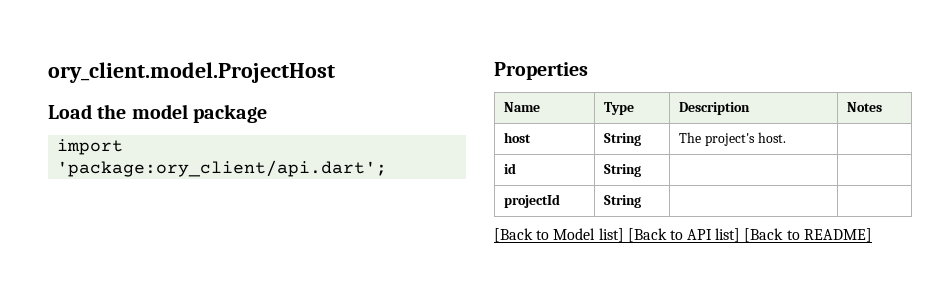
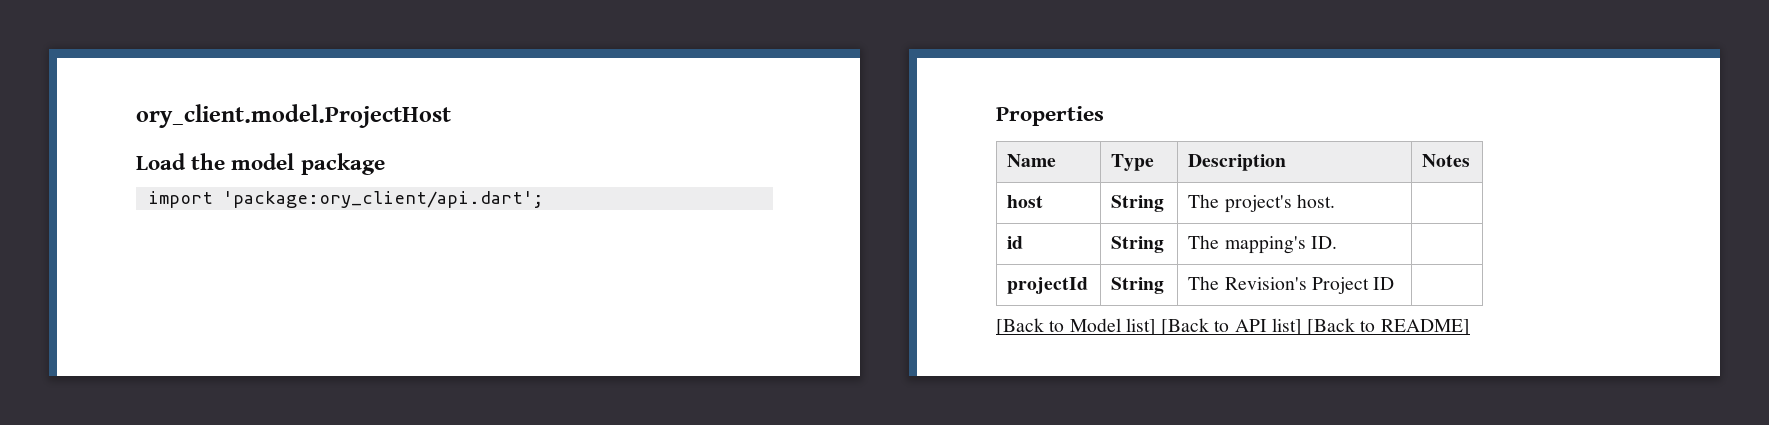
- id | String | |
+ id | String | The mapping's ID. |
- projectId | String | |
+ projectId | String | The Revision's Project ID |

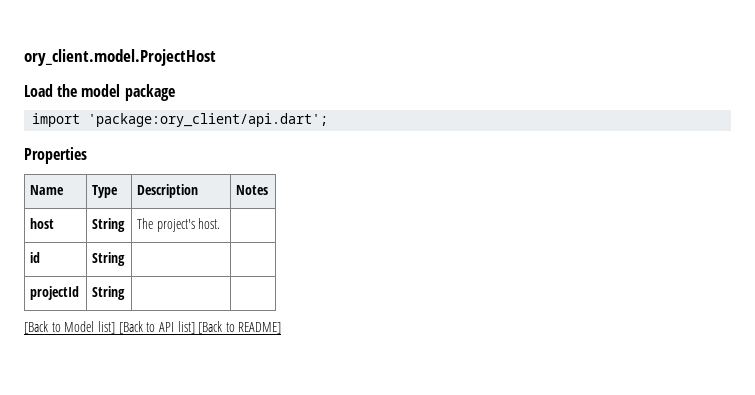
- id | String | The mapping's ID. |
+ id | String | |
- projectId | String | The Revision's Project ID |
+ projectId | String | |

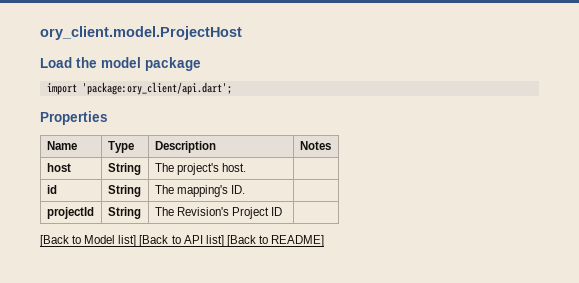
- id | String | |
+ id | String | The mapping's ID. |
- projectId | String | |
+ projectId | String | The Revision's Project ID |

